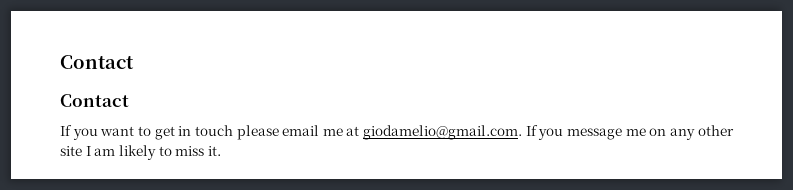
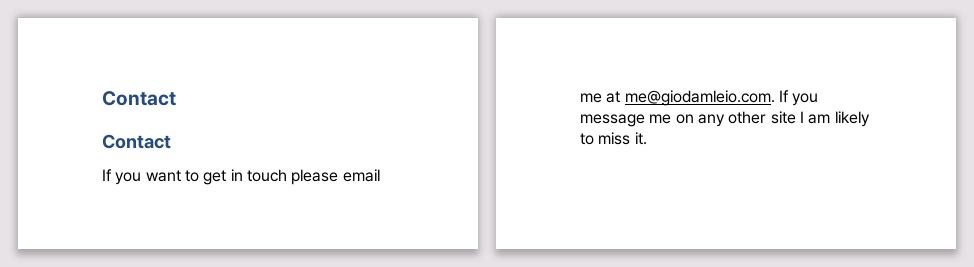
- If you want to get in touch please email me at giodamelio@gmail.com. If you message me on any other site I am likely to miss it.
+ If you want to get in touch please email me at me@giodamleio.com. If you message me on any other site I am likely to miss it.

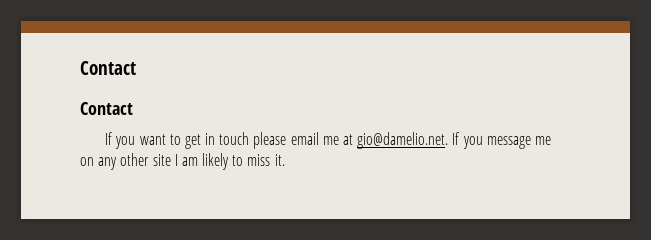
- If you want to get in touch please email me at me@giodamleio.com. If you message me on any other site I am likely to miss it.
+ If you want to get in touch please email me at gio@damelio.net. If you message me on any other site I am likely to miss it.

